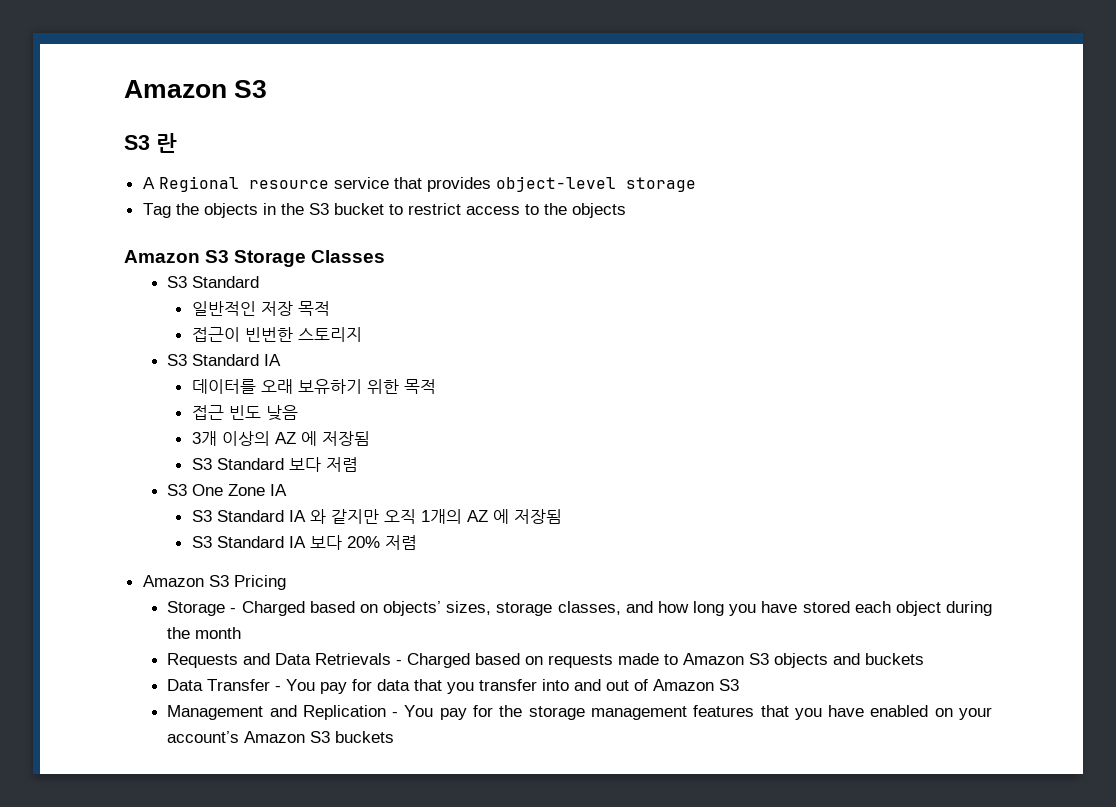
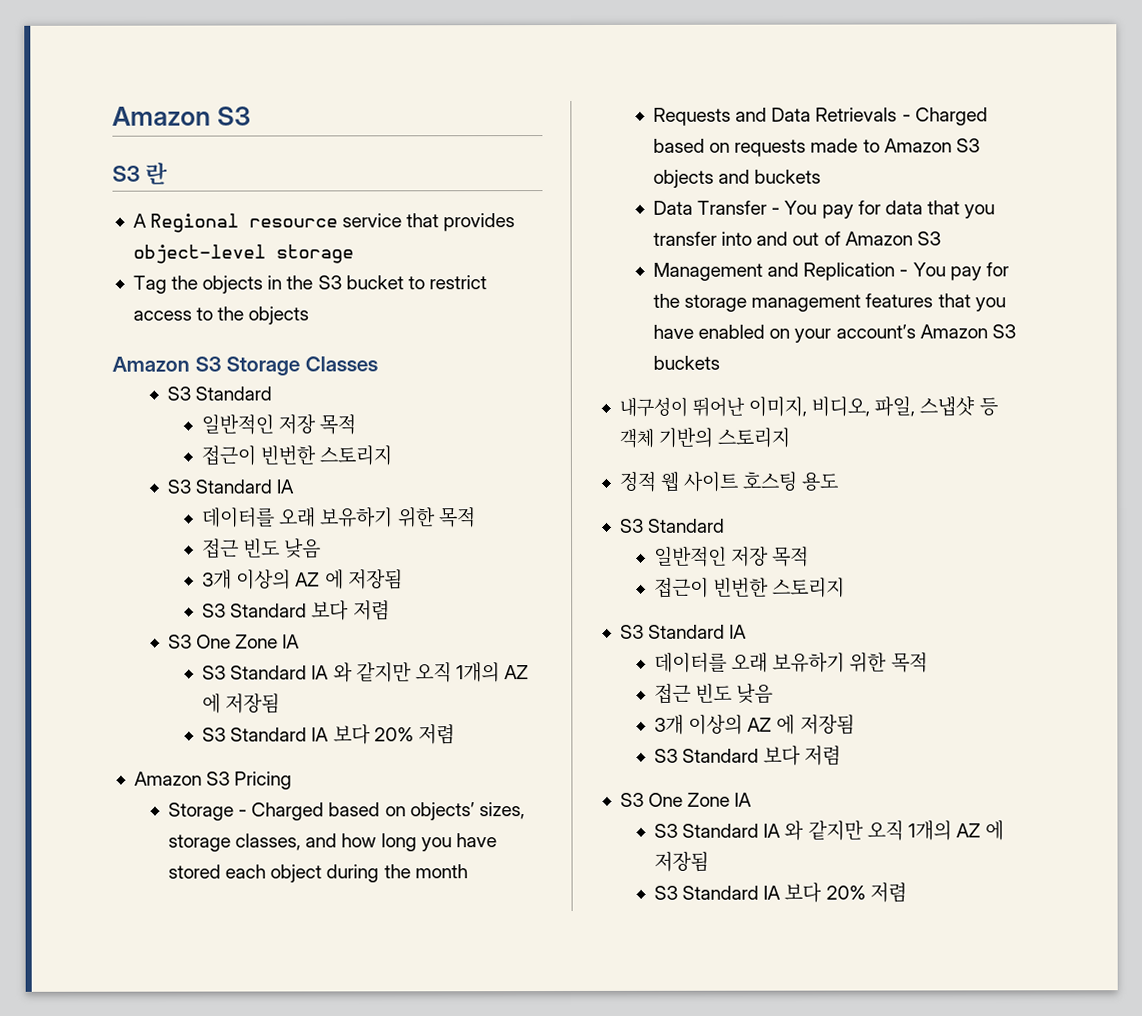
+ 내구성이 뛰어난 이미지, 비디오, 파일, 스냅샷 등 객체 기반의 스토리지
+ 정적 웹 사이트 호스팅 용도
+ S3 Standard
+ 일반적인 저장 목적
+ 접근이 빈번한 스토리지
+ S3 Standard IA
+ 데이터를 오래 보유하기 위한 목적
+ 접근 빈도 낮음
+ 3개 이상의 AZ 에 저장됨
+ S3 Standard 보다 저렴
+ S3 One Zone IA
+ S3 Standard IA 와 같지만 오직 1개의 AZ 에 저장됨
+ S3 Standard IA 보다 20% 저렴

